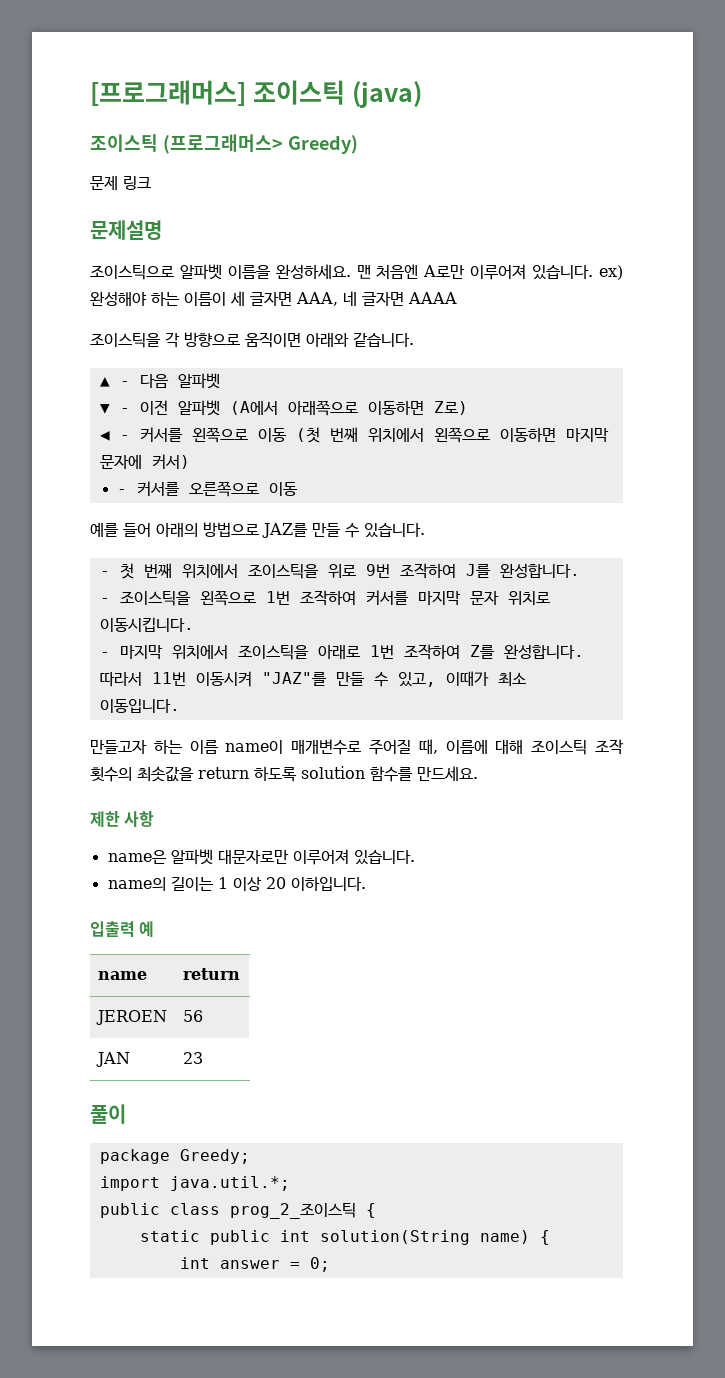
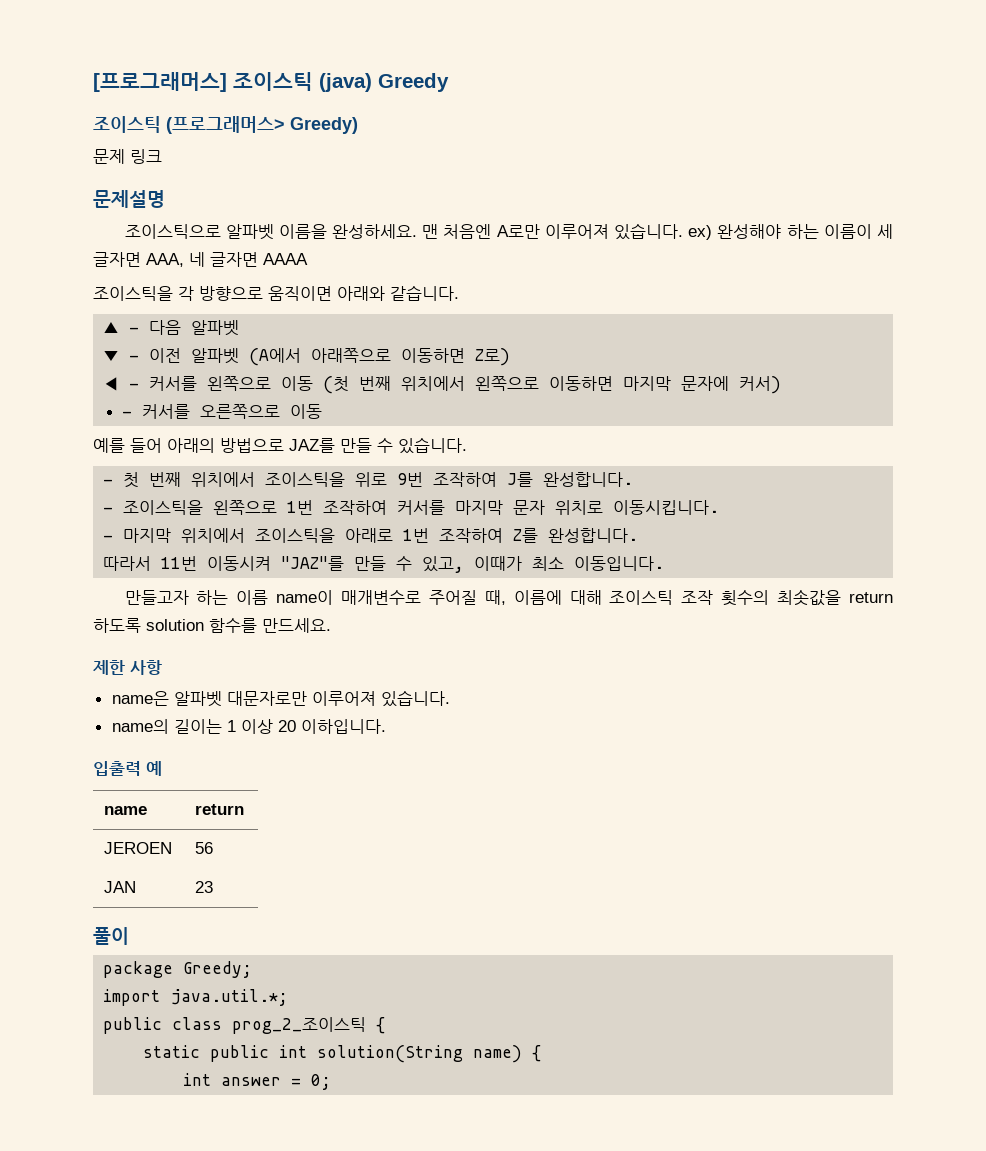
- [프로그래머스] 조이스틱 (java)
+ [프로그래머스] 조이스틱 (java) Greedy

